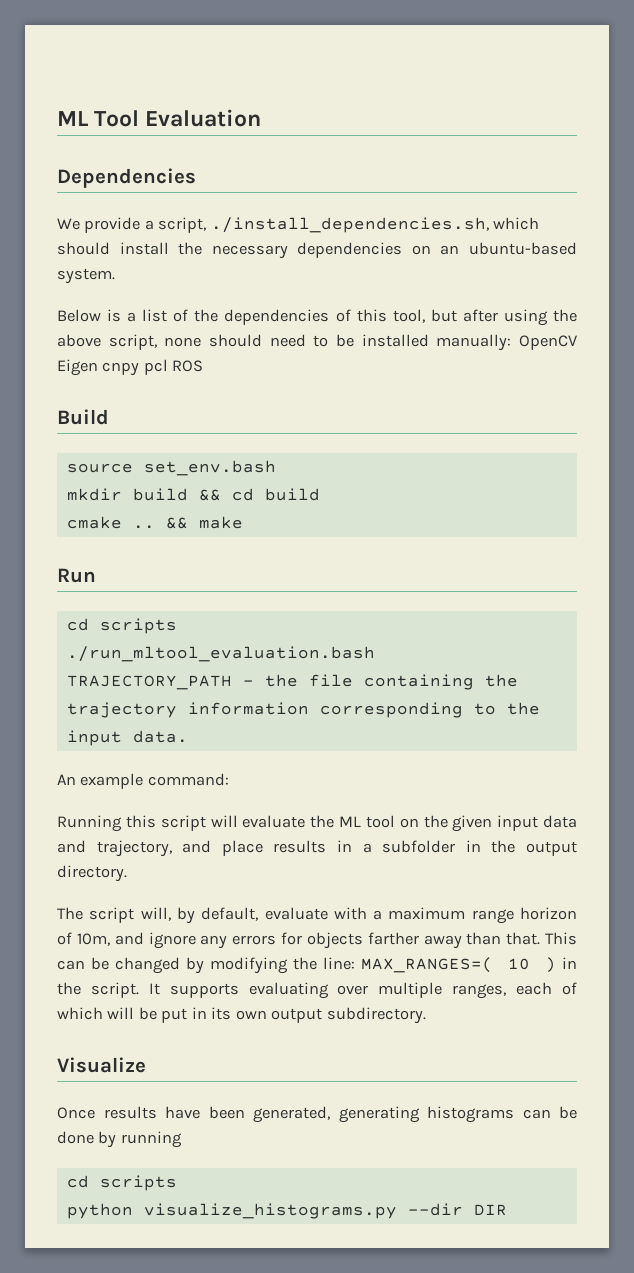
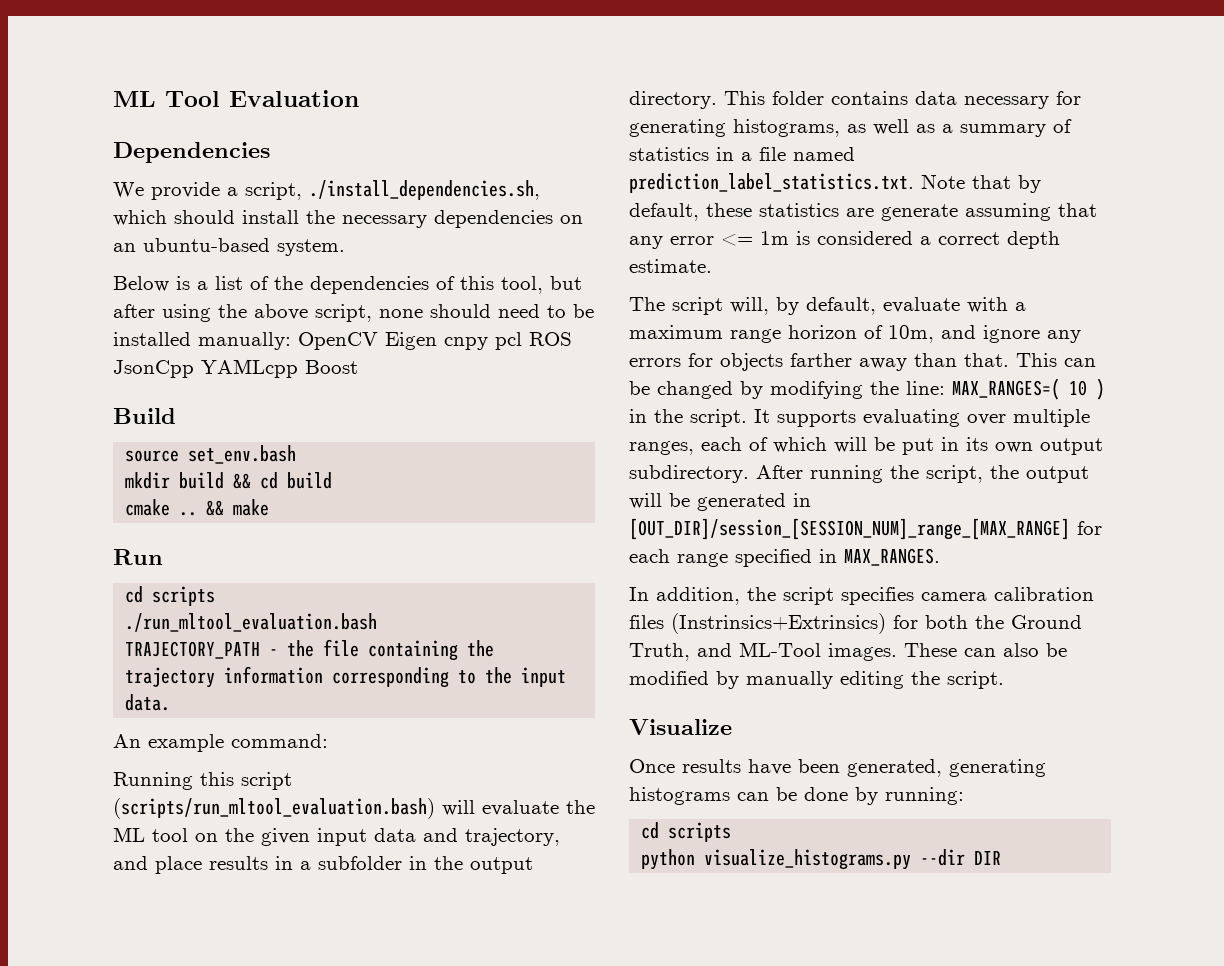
- Below is a list of the dependencies of this tool, but after using the above script, none should need to be installed manually: OpenCV Eigen cnpy pcl ROS
+ Below is a list of the dependencies of this tool, but after using the above script, none should need to be installed manually: OpenCV Eigen cnpy pcl ROS JsonCpp YAMLcpp Boost
- Running this script will evaluate the ML tool on the given input data and trajectory, and place results in a subfolder in the output directory.
+ Running this script (scripts/run_mltool_evaluation.bash) will evaluate the ML tool on the given input data and trajectory, and place results in a subfolder in the output directory. This folder contains data necessary for generating histograms, as well as a summary of statistics in a file named prediction_label_statistics.txt. Note that by default, these statistics are generate assuming that any error <= 1m is considered a correct depth estimate.
+ After running the script, the output will be generated in [OUT_DIR]/session_[SESSION_NUM]_range_[MAX_RANGE] for each range specified in MAX_RANGES.
+ In addition, the script specifies camera calibration files (Instrinsics+Extrinsics) for both the Ground Truth, and ML-Tool images. These can also be modified by manually editing the script.
- Once results have been generated, generating histograms can be done by running
+ Once results have been generated, generating histograms can be done by running:

